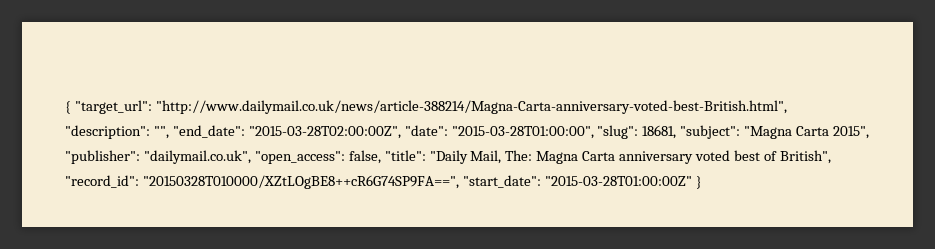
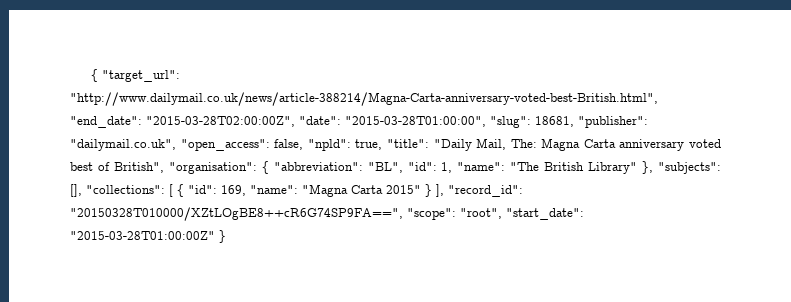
- { "target_url": "http://www.dailymail.co.uk/news/article-388214/Magna-Carta-anniversary-voted-best-British.html", "description": "", "end_date": "2015-03-28T02:00:00Z", "date": "2015-03-28T01:00:00", "slug": 18681, "subject": "Magna Carta 2015", "publisher": "dailymail.co.uk", "open_access": false, "title": "Daily Mail, The: Magna Carta anniversary voted best of British", "record_id": "20150328T010000/XZtLOgBE8++cR6G74SP9FA==", "start_date": "2015-03-28T01:00:00Z" }
+ { "target_url": "http://www.dailymail.co.uk/news/article-388214/Magna-Carta-anniversary-voted-best-British.html", "end_date": "2015-03-28T02:00:00Z", "date": "2015-03-28T01:00:00", "slug": 18681, "publisher": "dailymail.co.uk", "open_access": false, "npld": true, "title": "Daily Mail, The: Magna Carta anniversary voted best of British", "organisation": { "abbreviation": "BL", "id": 1, "name": "The British Library" }, "subjects": [], "collections": [ { "id": 169, "name": "Magna Carta 2015" } ], "record_id": "20150328T010000/XZtLOgBE8++cR6G74SP9FA==", "scope": "root", "start_date": "2015-03-28T01:00:00Z" }

